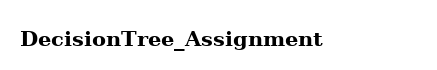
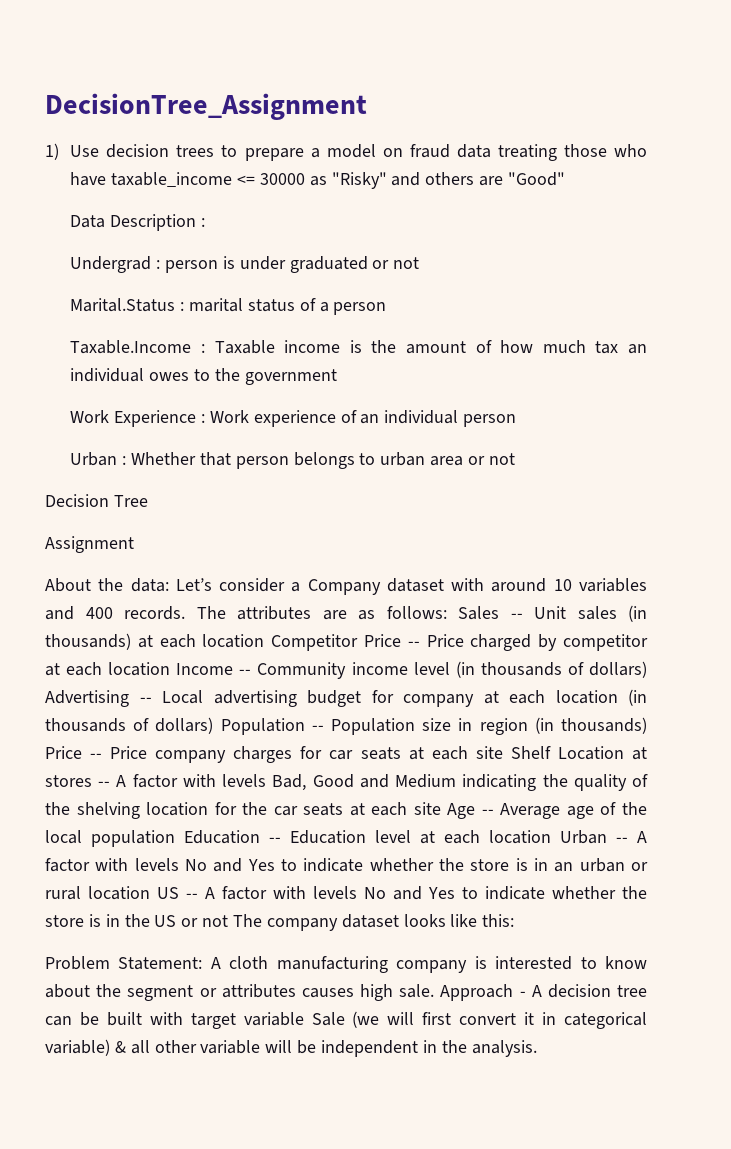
+ 1) Use decision trees to prepare a model on fraud data treating those who have taxable_income <= 30000 as "Risky" and others are "Good"
+ Data Description :
+ Undergrad : person is under graduated or not
+ Marital.Status : marital status of a person
+ Taxable.Income : Taxable income is the amount of how much tax an individual owes to the government
+ Work Experience : Work experience of an individual person
+ Urban : Whether that person belongs to urban area or not
+ Decision Tree
+ Assignment
+ About the data: Let’s consider a Company dataset with around 10 variables and 400 records. The attributes are as follows: Sales -- Unit sales (in thousands) at each location Competitor Price -- Price charged by competitor at each location Income -- Community income level (in thousands of dollars) Advertising -- Local advertising budget for company at each location (in thousands of dollars) Population -- Population size in region (in thousands) Price -- Price company charges for car seats at each site Shelf Location at stores -- A factor with levels Bad, Good and Medium indicating the quality of the shelving location for the car seats at each site Age -- Average age of the local population Education -- Education level at each location Urban -- A factor with levels No and Yes to indicate whether the store is in an urban or rural location US -- A factor with levels No and Yes to indicate whether the store is in the US or not The company dataset looks like this:
+ Problem Statement: A cloth manufacturing company is interested to know about the segment or attributes causes high sale. Approach - A decision tree can be built with target variable Sale (we will first convert it in categorical variable) & all other variable will be independent in the analysis.

